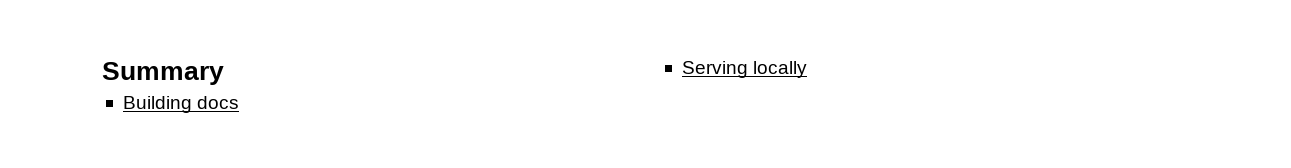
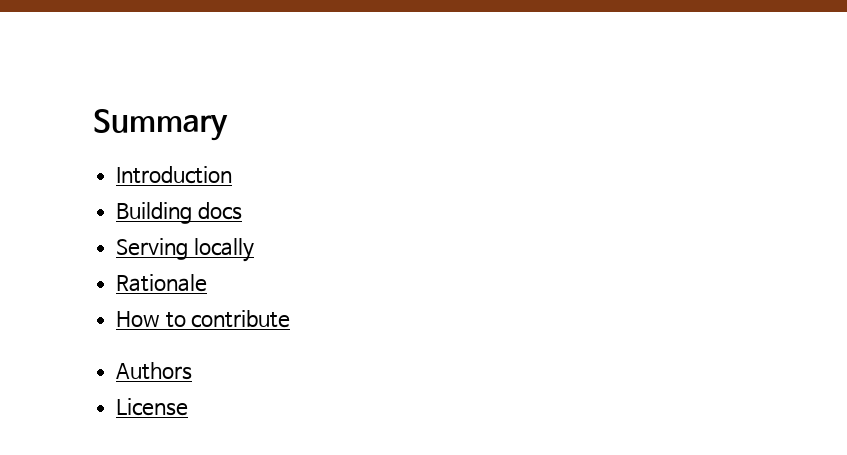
+ Introduction
+ Rationale
+ How to contribute
+ Authors
+ License

